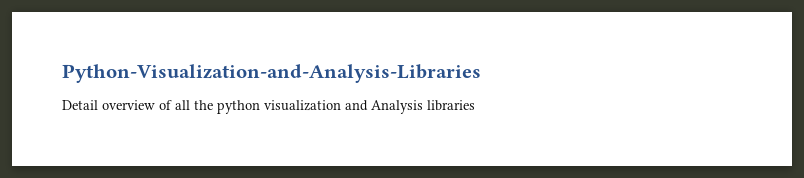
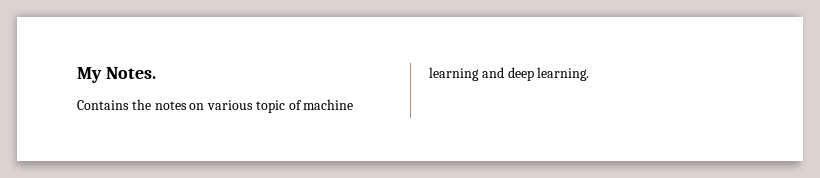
- Python-Visualization-and-Analysis-Libraries
- Detail overview of all the python visualization and Analysis libraries
+ My Notes.
+ Contains the notes on various topic of machine learning and deep learning.

